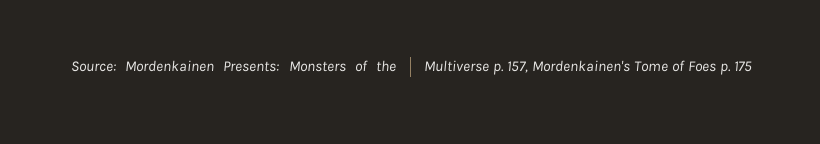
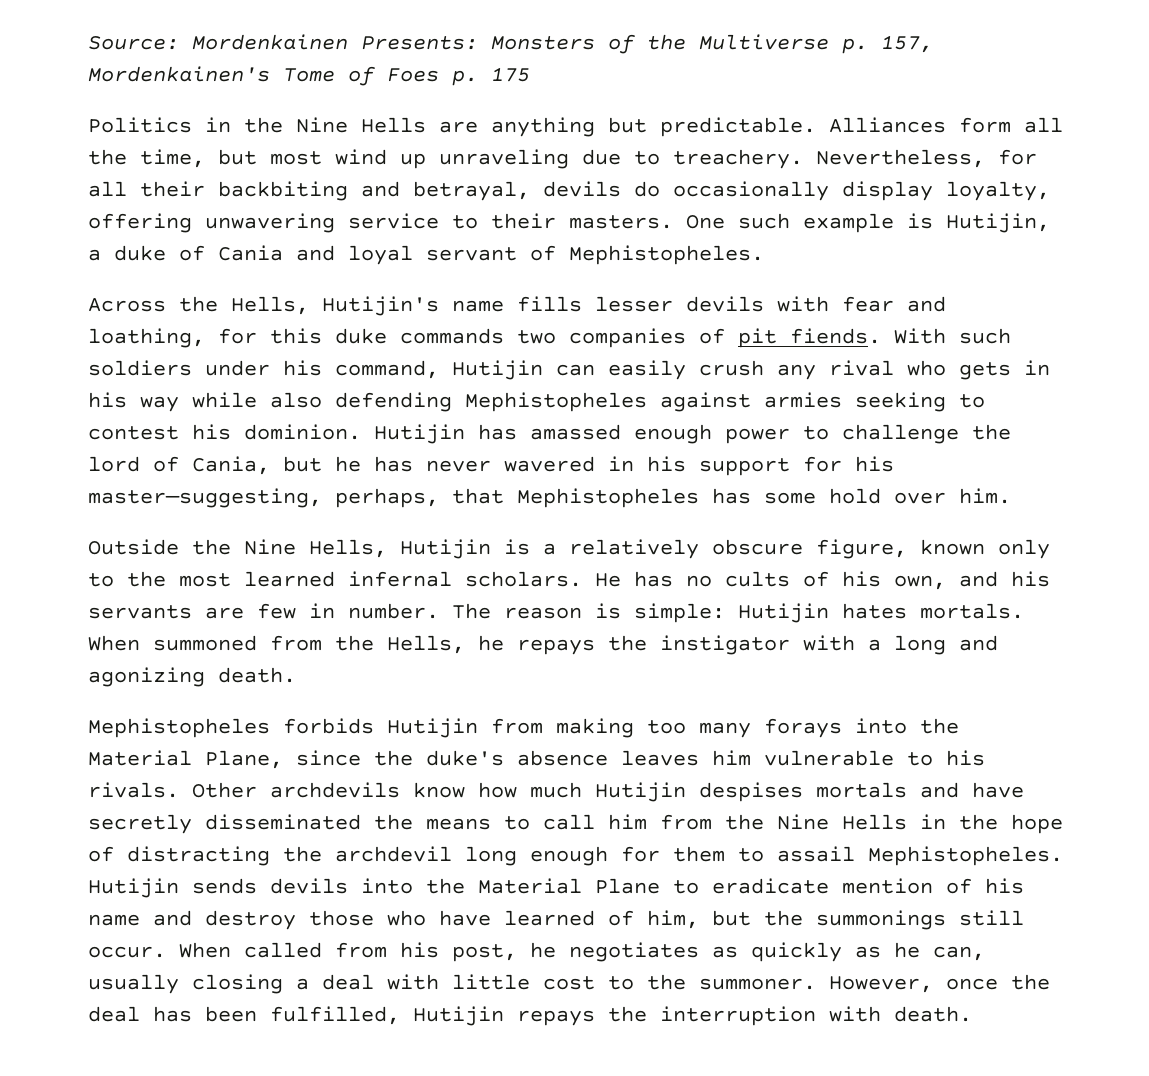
+ Politics in the Nine Hells are anything but predictable. Alliances form all the time, but most wind up unraveling due to treachery. Nevertheless, for all their backbiting and betrayal, devils do occasionally display loyalty, offering unwavering service to their masters. One such example is Hutijin, a duke of Cania and loyal servant of Mephistopheles.
+ Across the Hells, Hutijin's name fills lesser devils with fear and loathing, for this duke commands two companies of pit fiends. With such soldiers under his command, Hutijin can easily crush any rival who gets in his way while also defending Mephistopheles against armies seeking to contest his dominion. Hutijin has amassed enough power to challenge the lord of Cania, but he has never wavered in his support for his master—suggesting, perhaps, that Mephistopheles has some hold over him.
+ Outside the Nine Hells, Hutijin is a relatively obscure figure, known only to the most learned infernal scholars. He has no cults of his own, and his servants are few in number. The reason is simple: Hutijin hates mortals. When summoned from the Hells, he repays the instigator with a long and agonizing death.
+ Mephistopheles forbids Hutijin from making too many forays into the Material Plane, since the duke's absence leaves him vulnerable to his rivals. Other archdevils know how much Hutijin despises mortals and have secretly disseminated the means to call him from the Nine Hells in the hope of distracting the archdevil long enough for them to assail Mephistopheles. Hutijin sends devils into the Material Plane to eradicate mention of his name and destroy those who have learned of him, but the summonings still occur. When called from his post, he negotiates as quickly as he can, usually closing a deal with little cost to the summoner. However, once the deal has been fulfilled, Hutijin repays the interruption with death.

